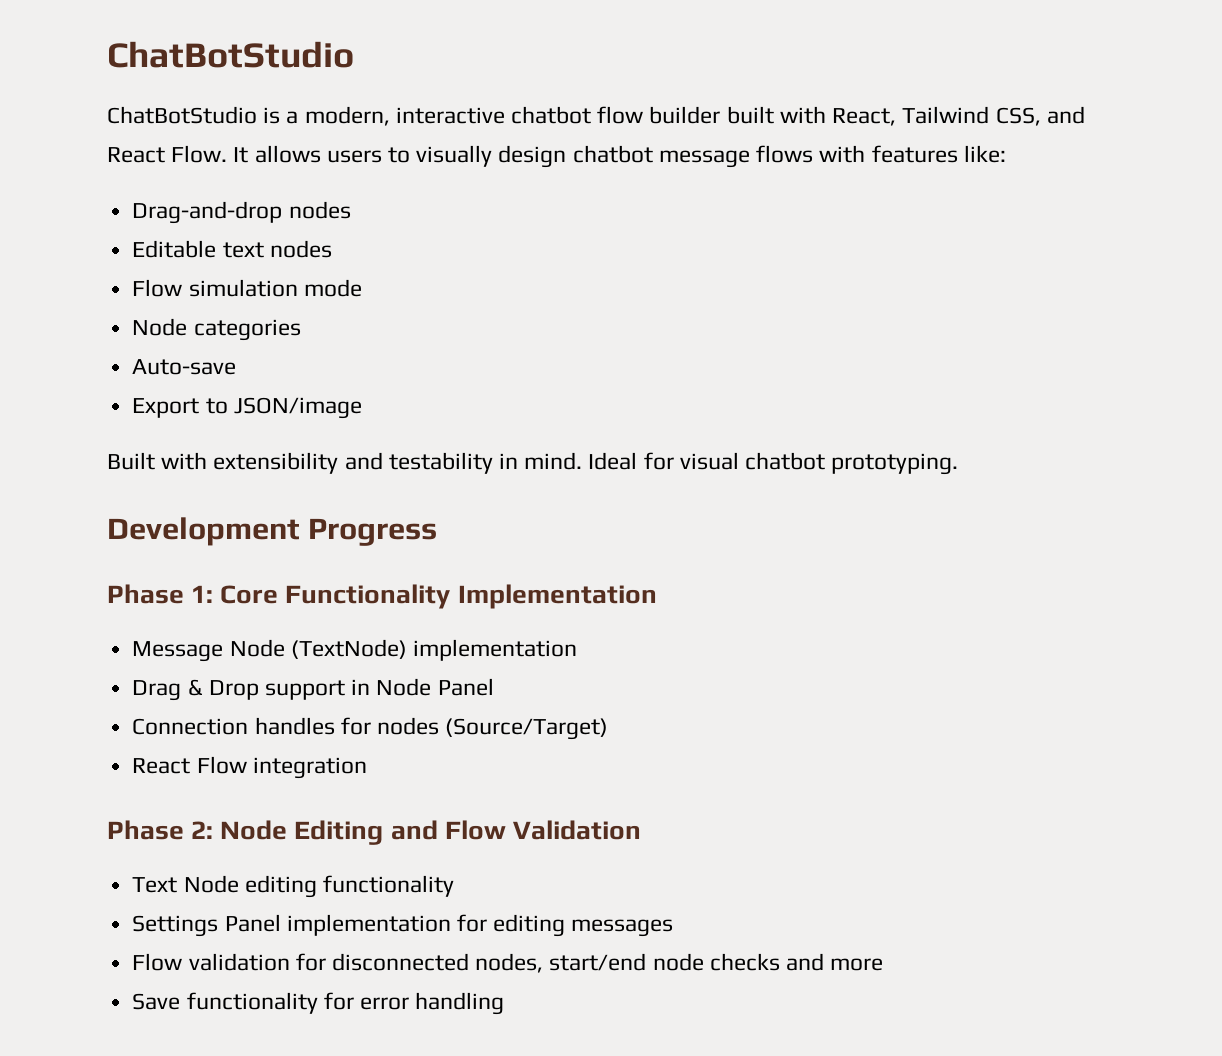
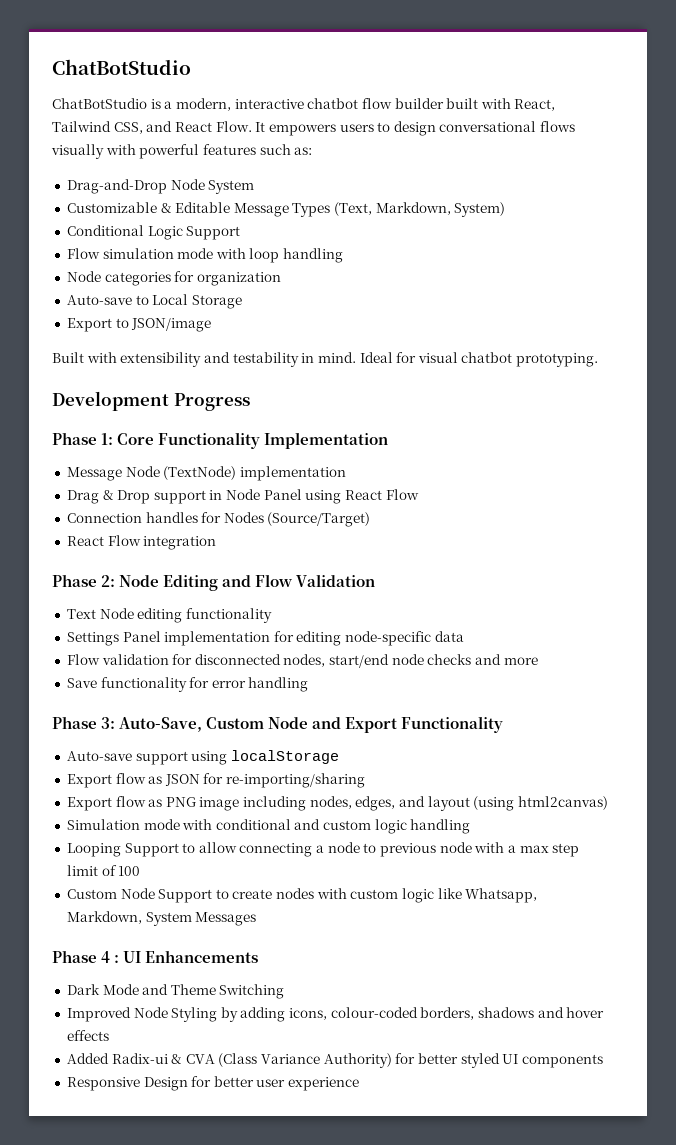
- It allows users to visually design chatbot message flows with features like:
- Drag-and-drop nodes
- Editable text nodes
+ It empowers users to design conversational flows visually with powerful features such as:
+ Drag-and-Drop Node System
+ Customizable & Editable Message Types (Text, Markdown, System)
+ Conditional Logic Support
- Flow simulation mode
+ Flow simulation mode with loop handling
- Node categories
- Auto-save
+ Node categories for organization
+ Auto-save to Local Storage
- Drag & Drop support in Node Panel
+ Drag & Drop support in Node Panel using React Flow
- Connection handles for nodes (Source/Target)
+ Connection handles for Nodes (Source/Target)
- Settings Panel implementation for editing messages
+ Settings Panel implementation for editing node-specific data
+ Phase 3: Auto-Save, Custom Node and Export Functionality
+ Auto-save support using localStorage
+ Export flow as JSON for re-importing/sharing
+ Export flow as PNG image including nodes, edges, and layout (using html2canvas)
+ Simulation mode with conditional and custom logic handling
+ Looping Support to allow connecting a node to previous node with a max step limit of 100
+ Custom Node Support to create nodes with custom logic like Whatsapp, Markdown, System Messages
+ Phase 4 : UI Enhancements
+ Dark Mode and Theme Switching
+ Improved Node Styling by adding icons, colour-coded borders, shadows and hover effects
+ Added Radix-ui & CVA (Class Variance Authority) for better styled UI components
+ Responsive Design for better user experience

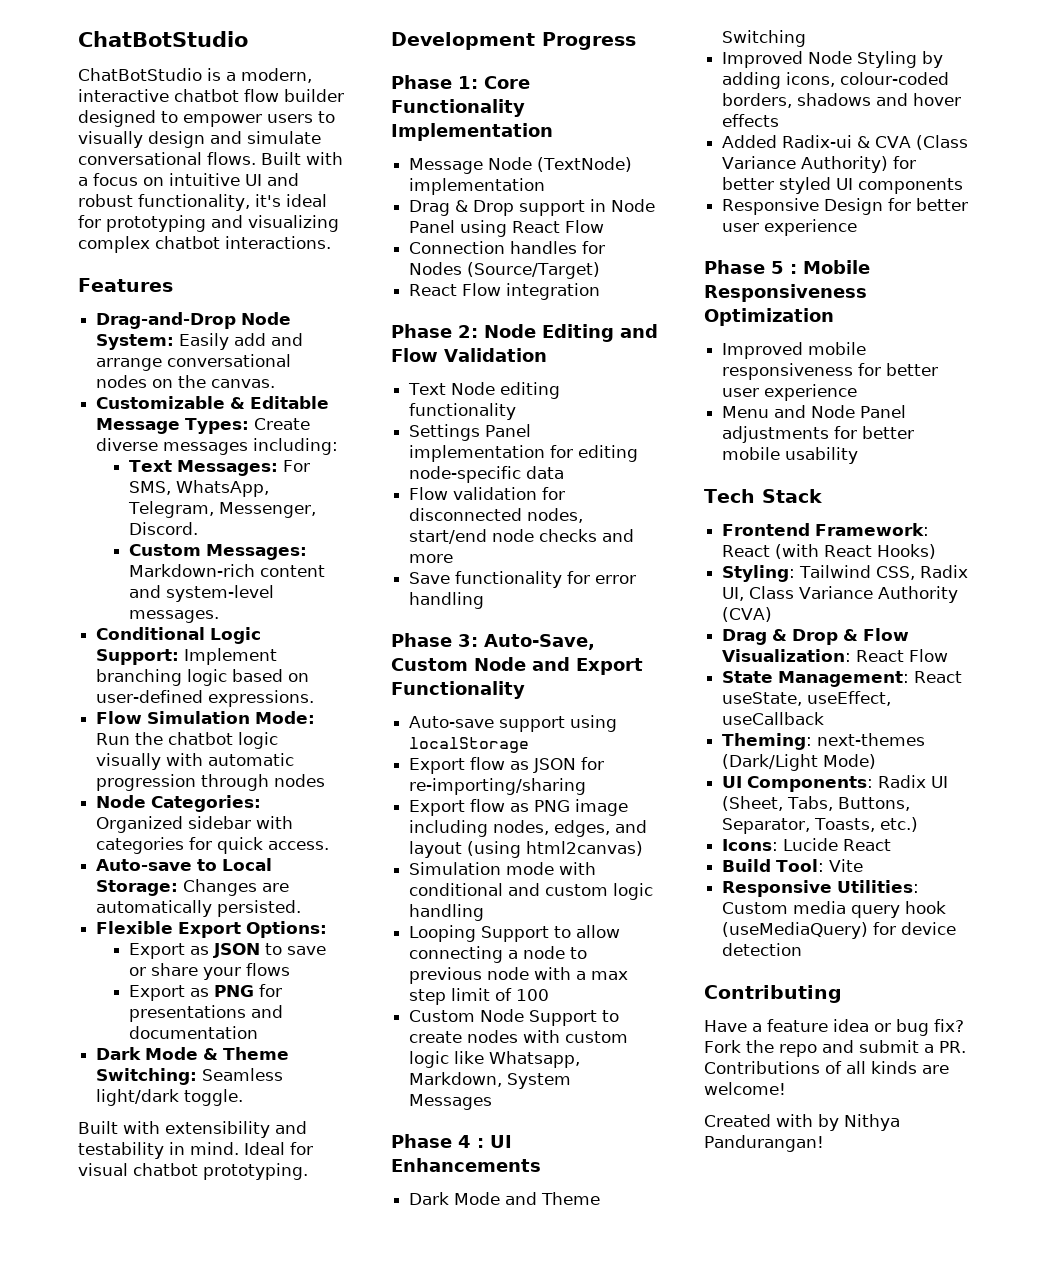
- ChatBotStudio is a modern, interactive chatbot flow builder built with React, Tailwind CSS, and React Flow. It empowers users to design conversational flows visually with powerful features such as:
- Drag-and-Drop Node System
- Customizable & Editable Message Types (Text, Markdown, System)
- Conditional Logic Support
- Flow simulation mode with loop handling
- Node categories for organization
- Auto-save to Local Storage
- Export to JSON/image
+ ChatBotStudio is a modern, interactive chatbot flow builder designed to empower users to visually design and simulate conversational flows. Built with a focus on intuitive UI and robust functionality, it's ideal for prototyping and visualizing complex chatbot interactions.
+ Features
+ Drag-and-Drop Node System: Easily add and arrange conversational nodes on the canvas.
+ Customizable & Editable Message Types: Create diverse messages including:
+ Text Messages: For SMS, WhatsApp, Telegram, Messenger, Discord.
+ Custom Messages: Markdown-rich content and system-level messages.
+ Conditional Logic Support: Implement branching logic based on user-defined expressions.
+ Flow Simulation Mode: Run the chatbot logic visually with automatic progression through nodes
+ Node Categories: Organized sidebar with categories for quick access.
+ Auto-save to Local Storage: Changes are automatically persisted.
+ Flexible Export Options:
+ Export as JSON to save or share your flows
+ Export as PNG for presentations and documentation
+ Dark Mode & Theme Switching: Seamless light/dark toggle.
+ Phase 5 : Mobile Responsiveness Optimization
+ Improved mobile responsiveness for better user experience
+ Menu and Node Panel adjustments for better mobile usability
+ Tech Stack
+ Frontend Framework: React (with React Hooks)
+ Styling: Tailwind CSS, Radix UI, Class Variance Authority (CVA)
+ Drag & Drop & Flow Visualization: React Flow
+ State Management: React useState, useEffect, useCallback
+ Theming: next-themes (Dark/Light Mode)
+ UI Components: Radix UI (Sheet, Tabs, Buttons, Separator, Toasts, etc.)
+ Icons: Lucide React
+ Build Tool: Vite
+ Responsive Utilities: Custom media query hook (useMediaQuery) for device detection
+ Contributing
+ Have a feature idea or bug fix? Fork the repo and submit a PR. Contributions of all kinds are welcome!
+ Created with by Nithya Pandurangan!

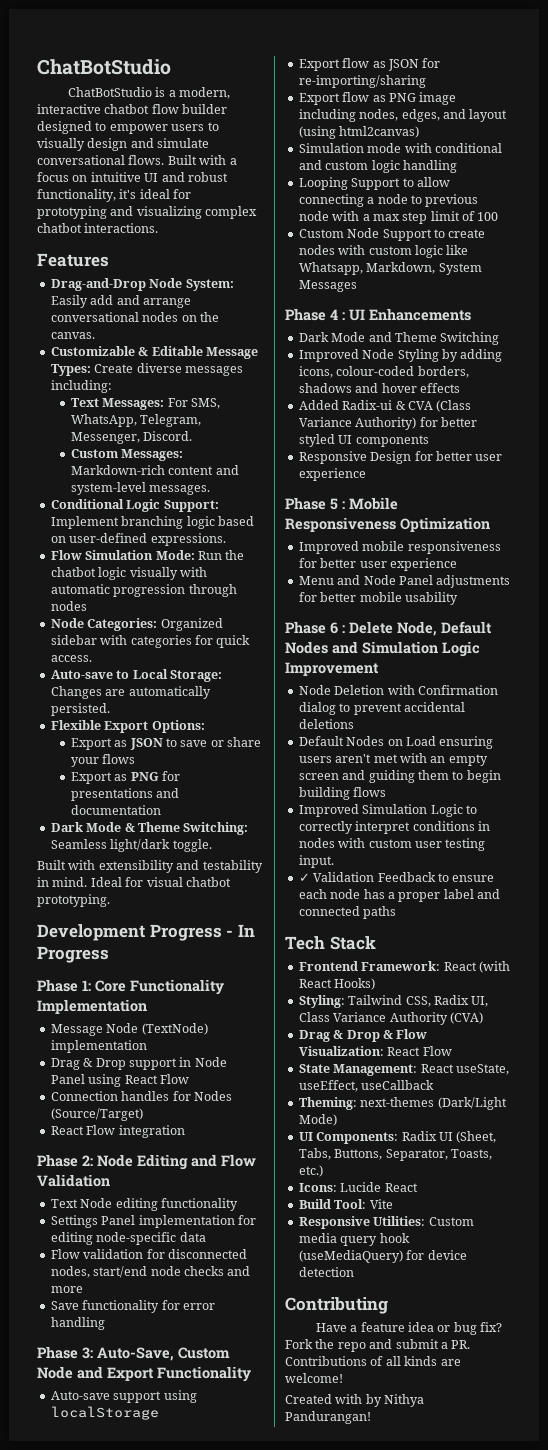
- Development Progress
+ Development Progress - In Progress
+ Phase 6 : Delete Node, Default Nodes and Simulation Logic Improvement
+ Node Deletion with Confirmation dialog to prevent accidental deletions
+ Default Nodes on Load ensuring users aren't met with an empty screen and guiding them to begin building flows
+ Improved Simulation Logic to correctly interpret conditions in nodes with custom user testing input.
+ ✓ Validation Feedback to ensure each node has a proper label and connected paths

